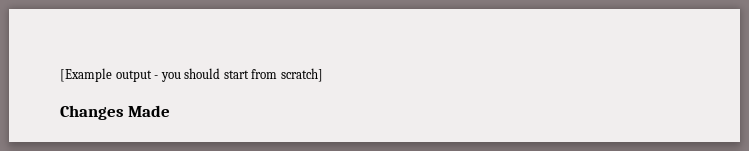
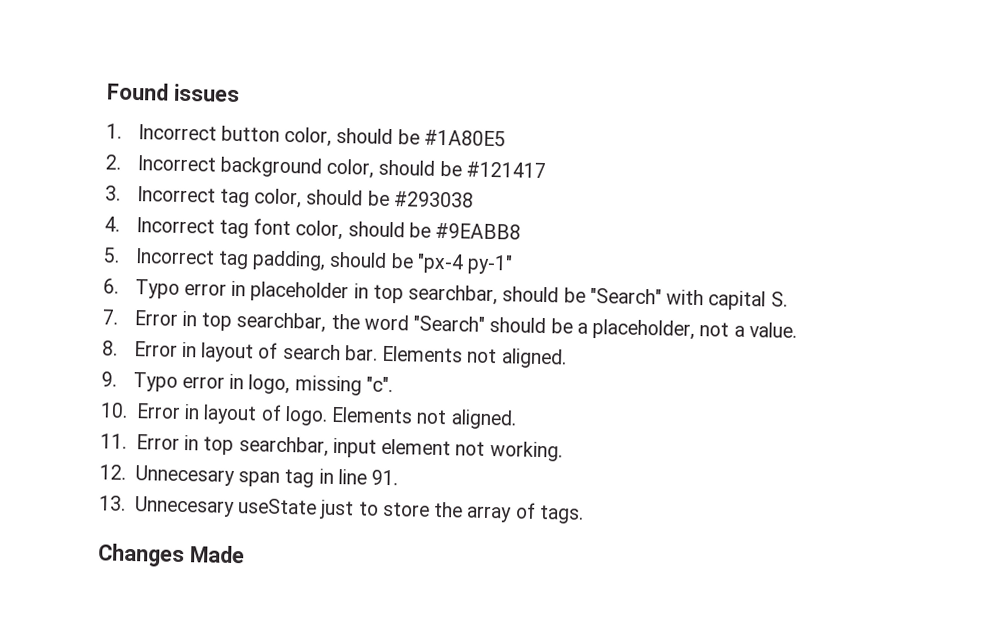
- [Example output - you should start from scratch]
+ Found issues
+ 1. Incorrect button color, should be #1A80E5
+ 2. Incorrect background color, should be #121417
+ 3. Incorrect tag color, should be #293038
+ 4. Incorrect tag font color, should be #9EABB8
+ 5. Incorrect tag padding, should be "px-4 py-1"
+ 6. Typo error in placeholder in top searchbar, should be "Search" with capital S.
+ 7. Error in top searchbar, the word "Search" should be a placeholder, not a value.
+ 8. Error in layout of search bar. Elements not aligned.
+ 9. Typo error in logo, missing "c".
+ 10. Error in layout of logo. Elements not aligned.
+ 11. Error in top searchbar, input element not working.
+ 12. Unnecesary span tag in line 91.
+ 13. Unnecesary useState just to store the array of tags.

